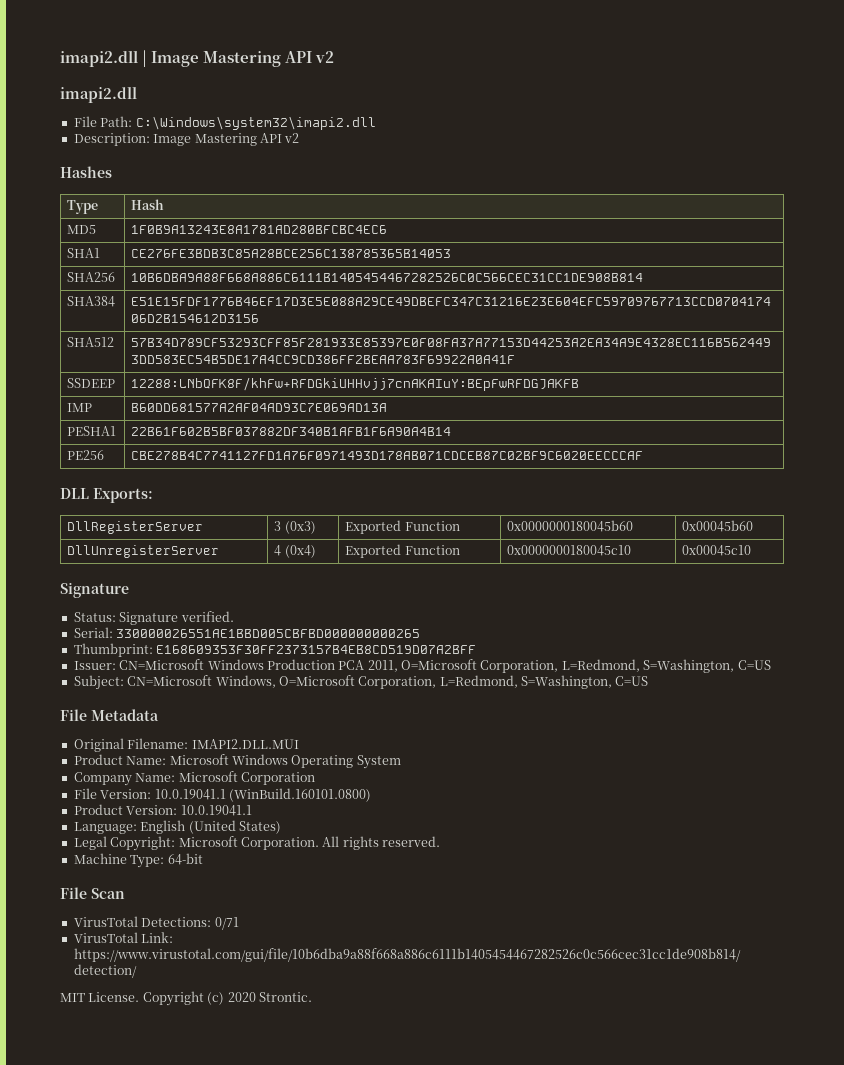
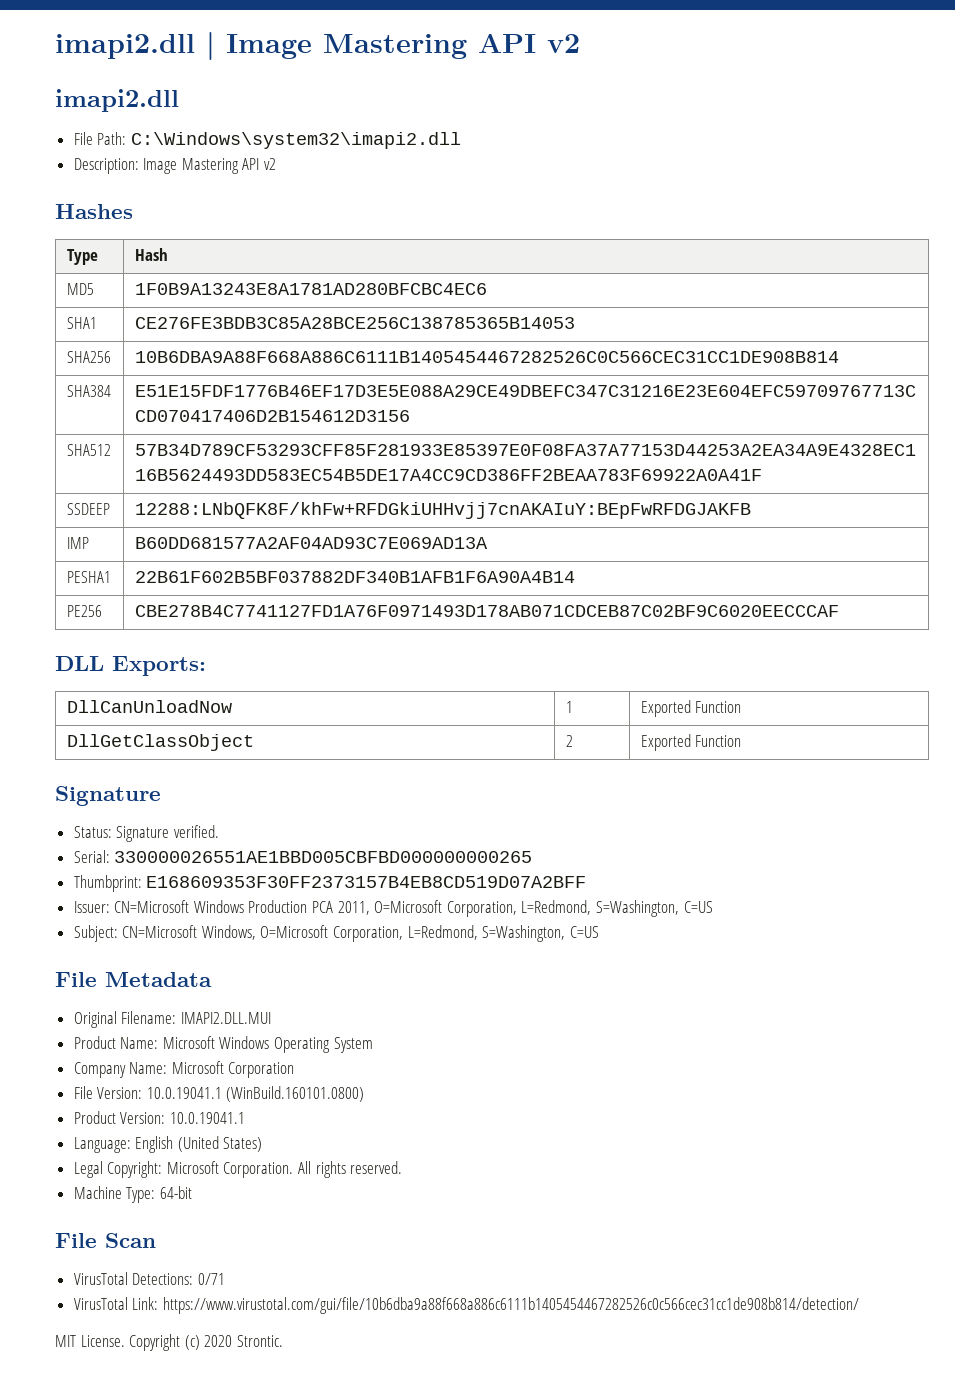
- DllRegisterServer | 3 (0x3) | Exported Function | 0x0000000180045b60 | 0x00045b60
- DllUnregisterServer | 4 (0x4) | Exported Function | 0x0000000180045c10 | 0x00045c10
+ DllCanUnloadNow | 1 | Exported Function
+ DllGetClassObject | 2 | Exported Function

